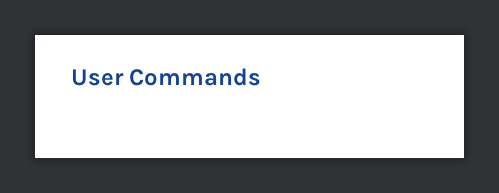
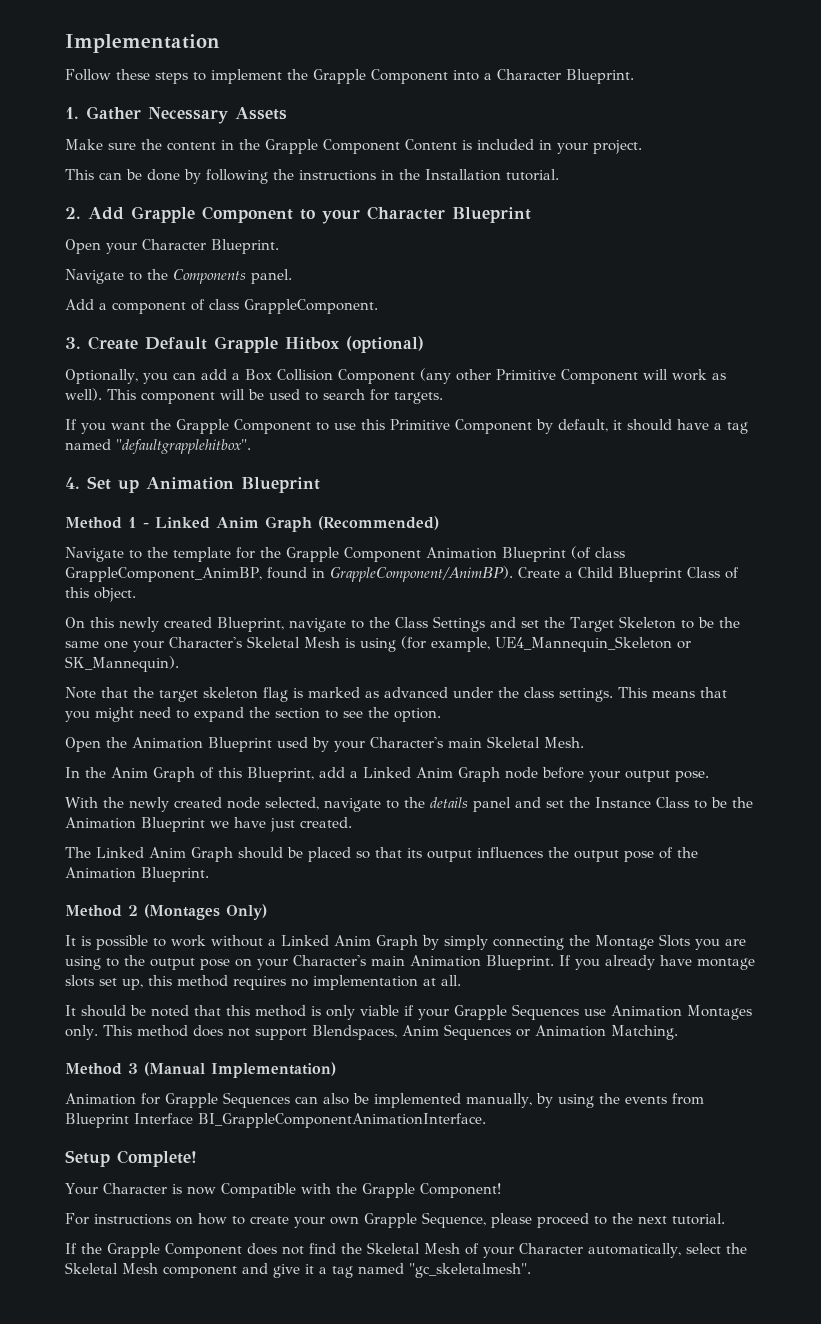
- User Commands
+ Implementation
+ Follow these steps to implement the Grapple Component into a Character Blueprint.
+ 1. Gather Necessary Assets
+ Make sure the content in the Grapple Component Content is included in your project.
+ This can be done by following the instructions in the Installation tutorial.
+ 2. Add Grapple Component to your Character Blueprint
+ Open your Character Blueprint.
+ Navigate to the Components panel.
+ Add a component of class GrappleComponent.
+ 3. Create Default Grapple Hitbox (optional)
+ Optionally, you can add a Box Collision Component (any other Primitive Component will work as well). This component will be used to search for targets.
+ If you want the Grapple Component to use this Primitive Component by default, it should have a tag named "defaultgrapplehitbox".
+ 4. Set up Animation Blueprint
+ Method 1 - Linked Anim Graph (Recommended)
+ Navigate to the template for the Grapple Component Animation Blueprint (of class GrappleComponent_AnimBP, found in GrappleComponent/AnimBP). Create a Child Blueprint Class of this object.
+ On this newly created Blueprint, navigate to the Class Settings and set the Target Skeleton to be the same one your Character's Skeletal Mesh is using (for example, UE4_Mannequin_Skeleton or SK_Mannequin).
+ Note that the target skeleton flag is marked as advanced under the class settings. This means that you might need to expand the section to see the option.
+ Open the Animation Blueprint used by your Character's main Skeletal Mesh.
+ In the Anim Graph of this Blueprint, add a Linked Anim Graph node before your output pose.
+ With the newly created node selected, navigate to the details panel and set the Instance Class to be the Animation Blueprint we have just created.
+ The Linked Anim Graph should be placed so that its output influences the output pose of the Animation Blueprint.
+ Method 2 (Montages Only)
+ It is possible to work without a Linked Anim Graph by simply connecting the Montage Slots you are using to the output pose on your Character's main Animation Blueprint. If you already have montage slots set up, this method requires no implementation at all.
+ It should be noted that this method is only viable if your Grapple Sequences use Animation Montages only. This method does not support Blendspaces, Anim Sequences or Animation Matching.
+ Method 3 (Manual Implementation)
+ Animation for Grapple Sequences can also be implemented manually, by using the events from Blueprint Interface BI_GrappleComponentAnimationInterface.
+ Setup Complete!
+ Your Character is now Compatible with the Grapple Component!
+ For instructions on how to create your own Grapple Sequence, please proceed to the next tutorial.
+ If the Grapple Component does not find the Skeletal Mesh of your Character automatically, select the Skeletal Mesh component and give it a tag named "gc_skeletalmesh".

